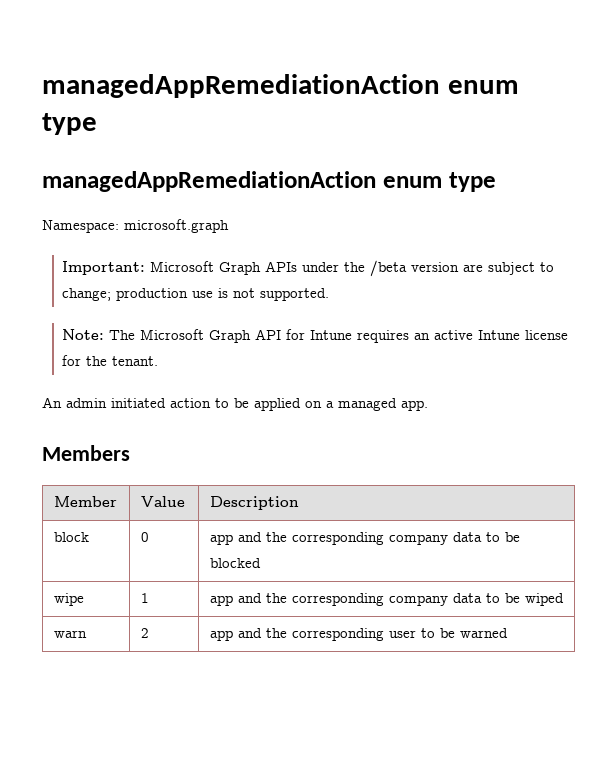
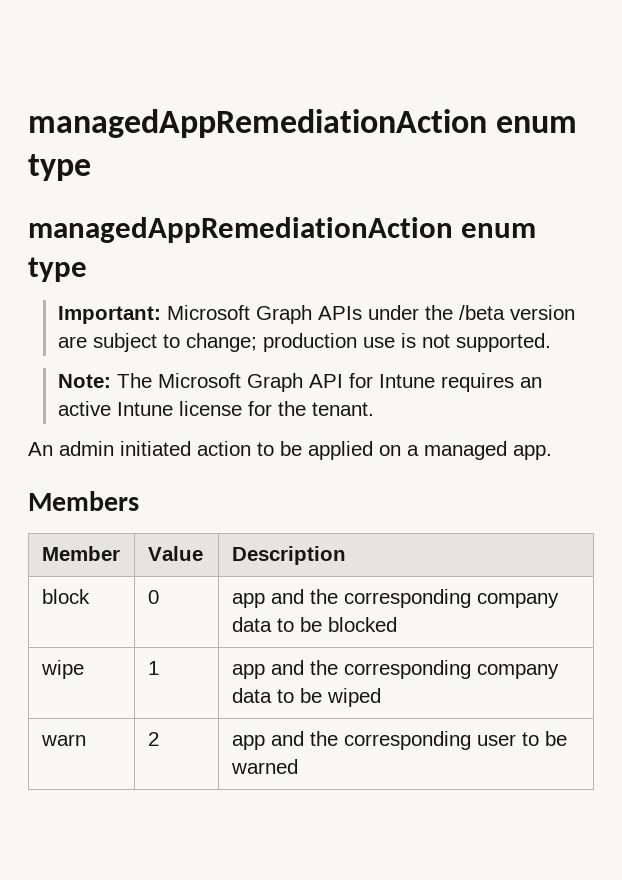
- Namespace: microsoft.graph

